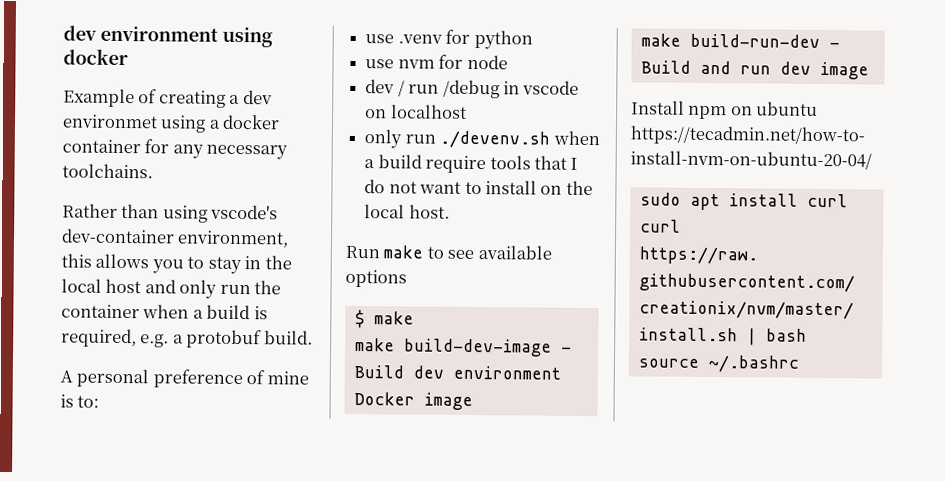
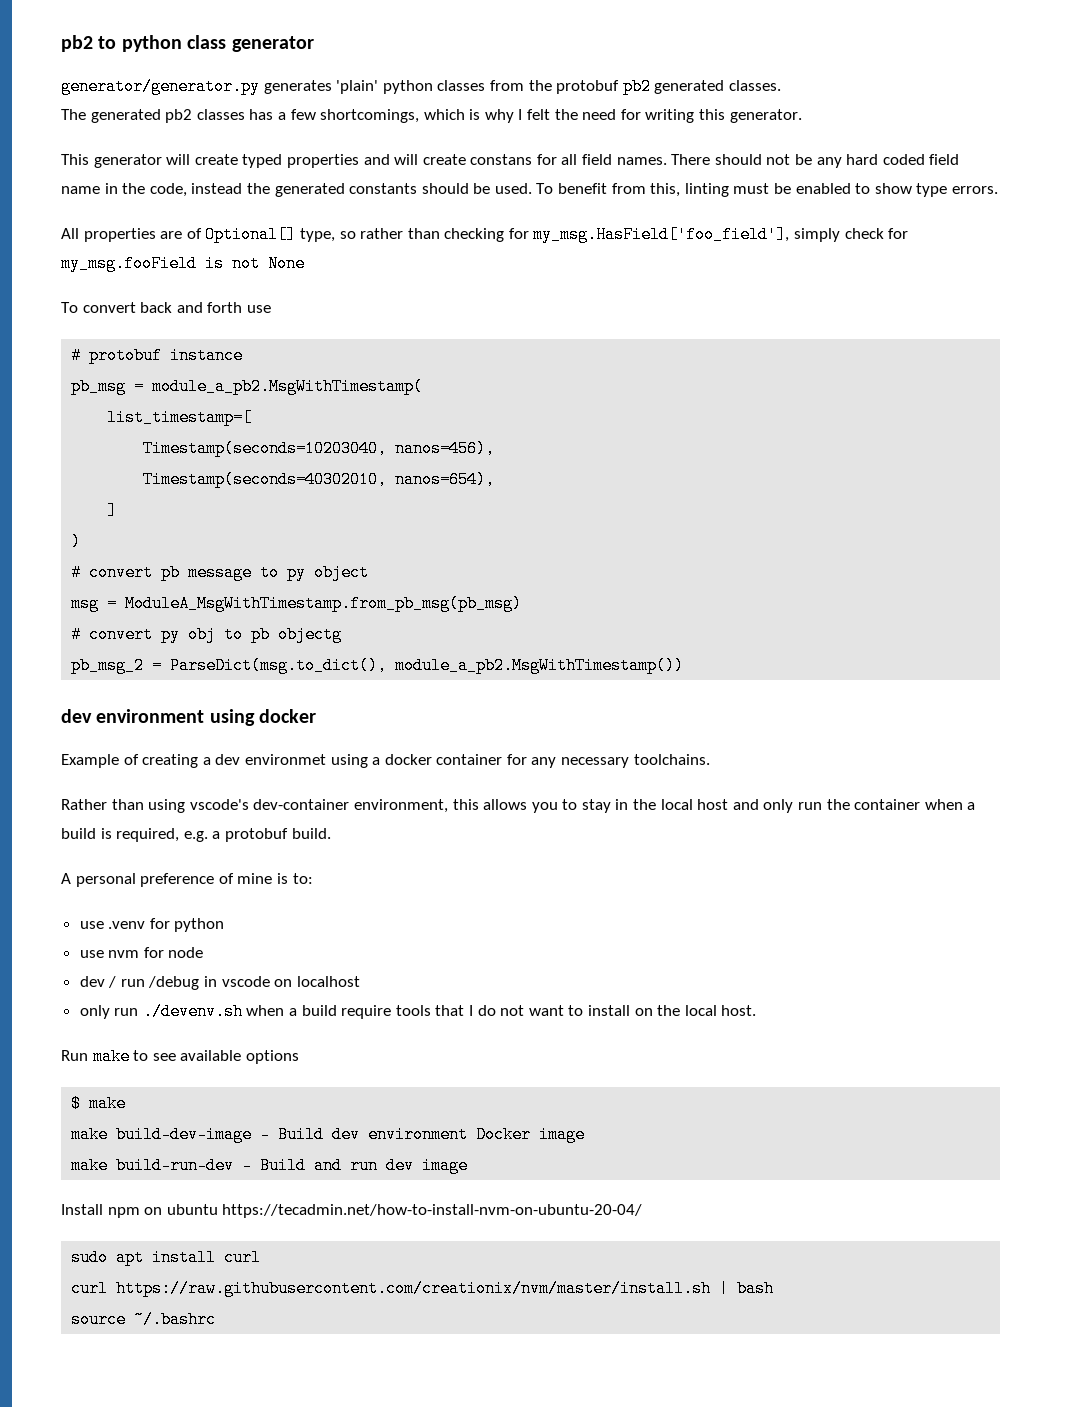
+ pb2 to python class generator
+ generator/generator.py generates 'plain' python classes from the protobuf pb2 generated classes.
+ The generated pb2 classes has a few shortcomings, which is why I felt the need for writing this generator.
+ This generator will create typed properties and will create constans for all field names. There should not be any hard coded field name in the code, instead the generated constants should be used. To benefit from this, linting must be enabled to show type errors.
+ All properties are of Optional[] type, so rather than checking for my_msg.HasField['foo_field'], simply check for my_msg.fooField is not None
+ To convert back and forth use
+ # protobuf instance
+ pb_msg = module_a_pb2.MsgWithTimestamp(
+ list_timestamp=[
+ Timestamp(seconds=10203040, nanos=456),
+ Timestamp(seconds=40302010, nanos=654),
+ ]
+ )
+ # convert pb message to py object
+ msg = ModuleA_MsgWithTimestamp.from_pb_msg(pb_msg)
+ # convert py obj to pb objectg
+ pb_msg_2 = ParseDict(msg.to_dict(), module_a_pb2.MsgWithTimestamp())

